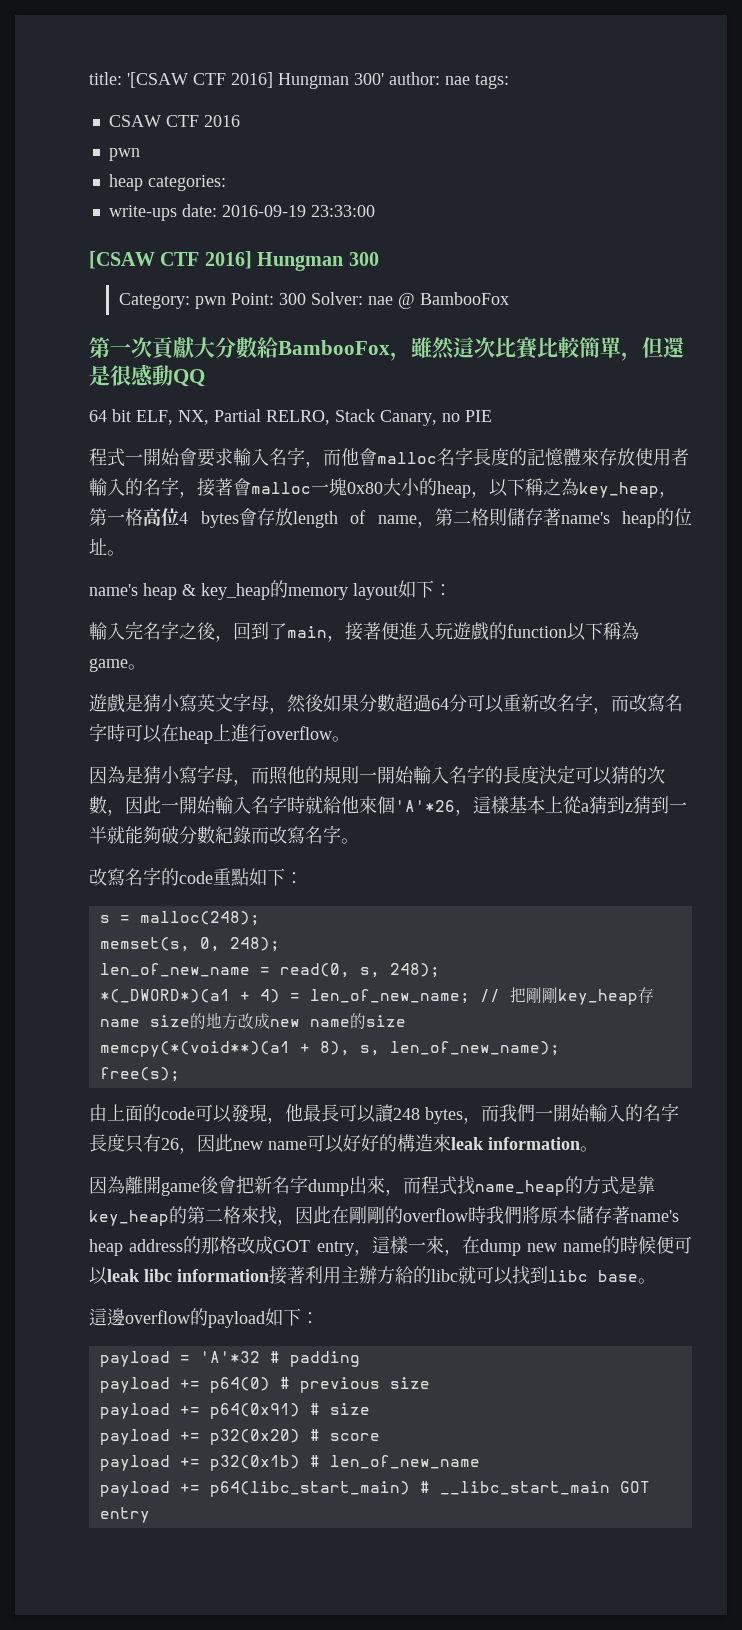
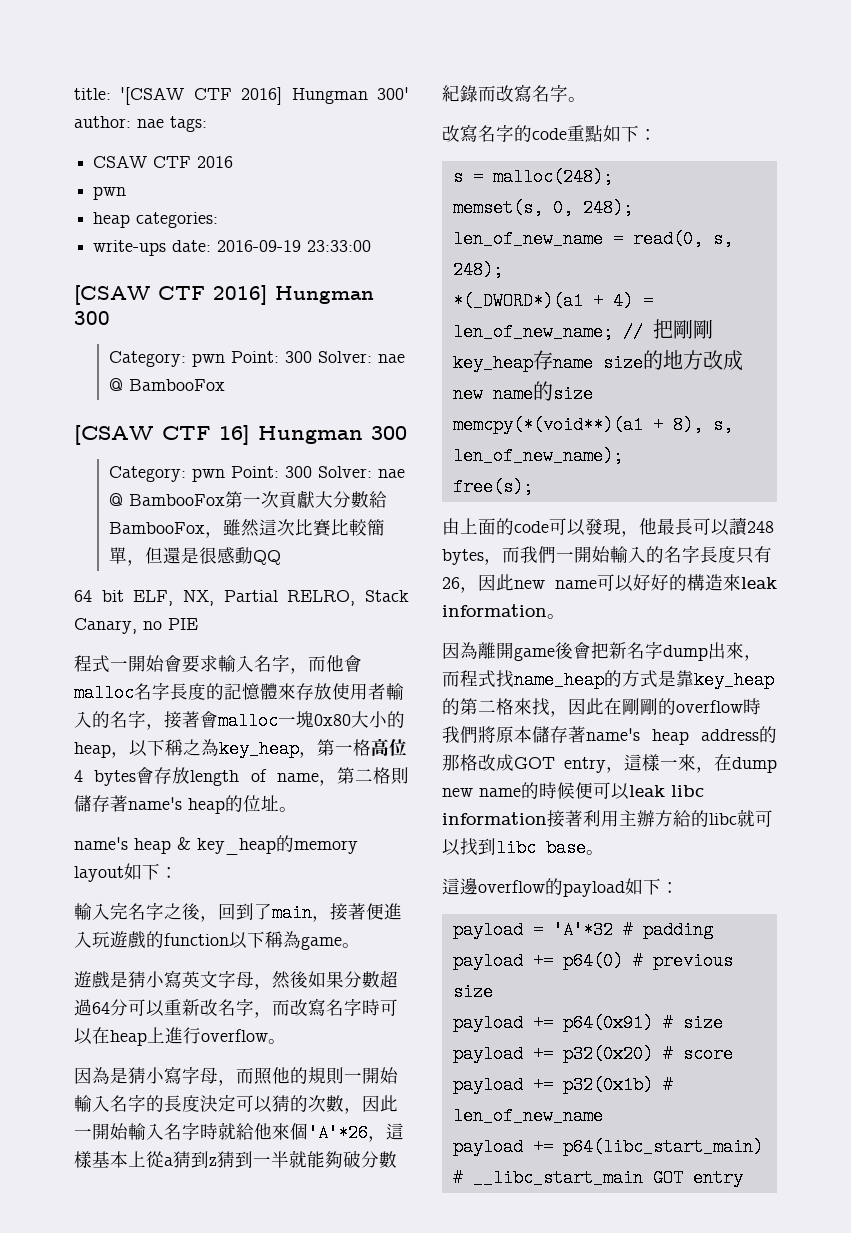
- 第一次貢獻大分數給BambooFox，雖然這次比賽比較簡單，但還是很感動QQ
+ [CSAW CTF 16] Hungman 300
+ Category: pwn Point: 300 Solver: nae @ BambooFox第一次貢獻大分數給BambooFox，雖然這次比賽比較簡單，但還是很感動QQ

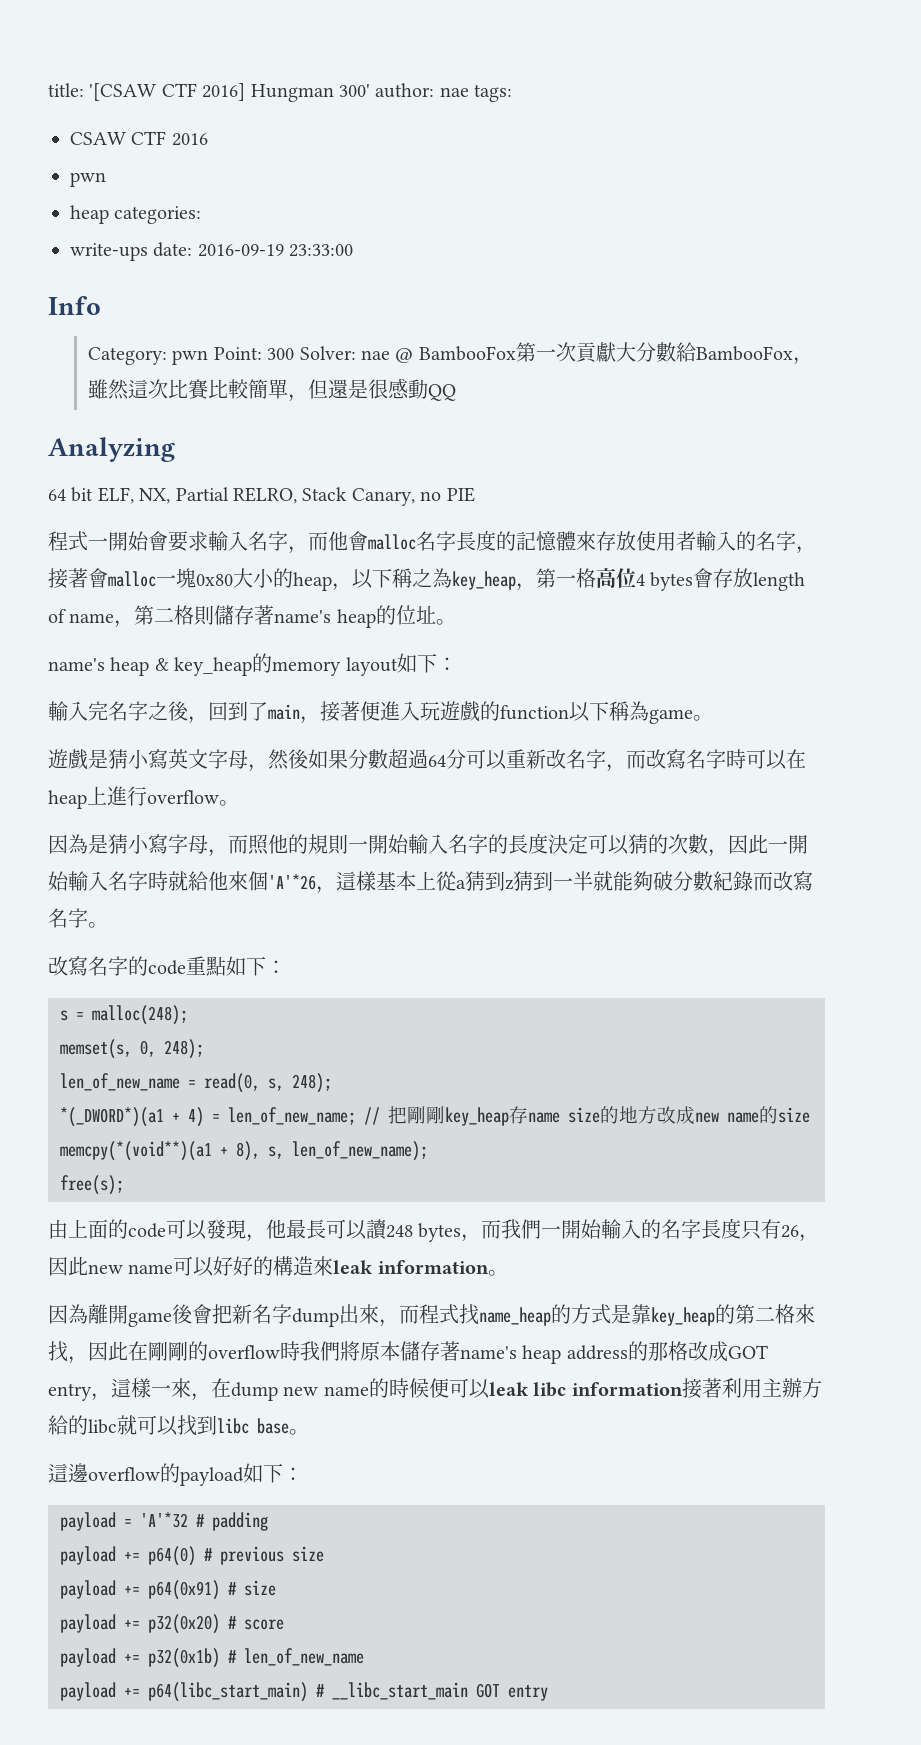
- [CSAW CTF 2016] Hungman 300
- Category: pwn Point: 300 Solver: nae @ BambooFox
- [CSAW CTF 16] Hungman 300
+ Info
+ Analyzing

